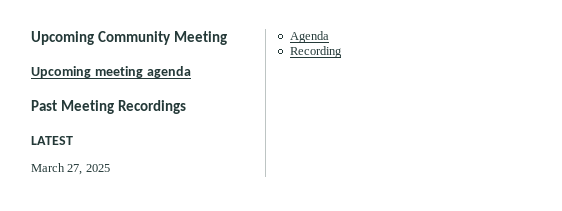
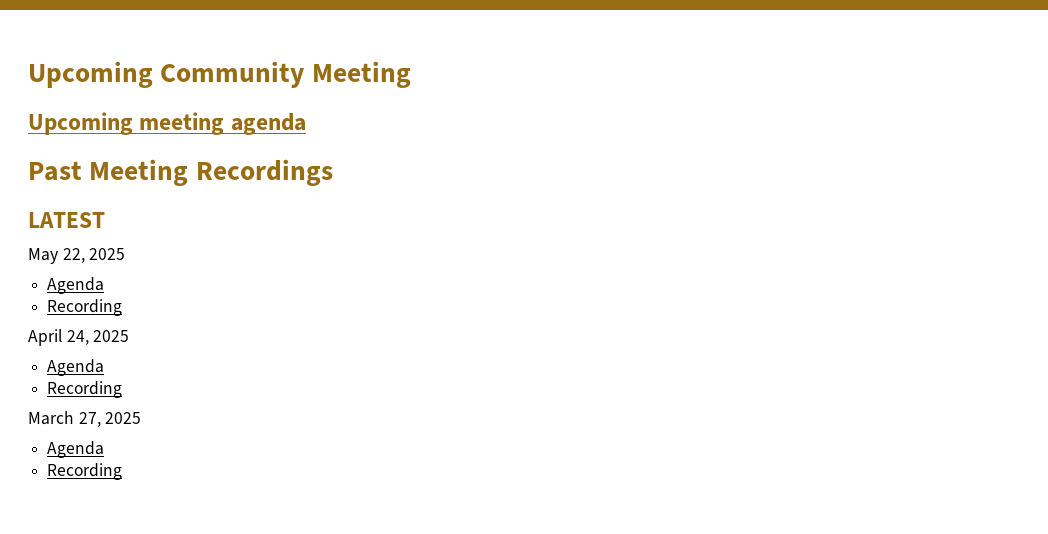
+ May 22, 2025
+ Agenda
+ Recording
+ April 24, 2025
+ Agenda
+ Recording

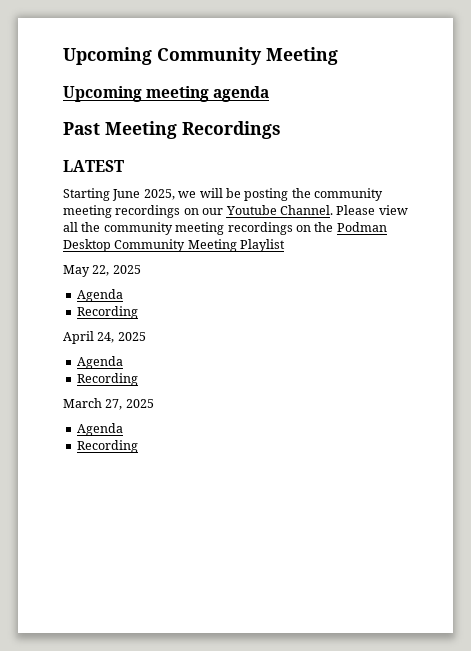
+ Starting June 2025, we will be posting the community meeting recordings on our Youtube Channel. Please view all the community meeting recordings on the Podman Desktop Community Meeting Playlist

